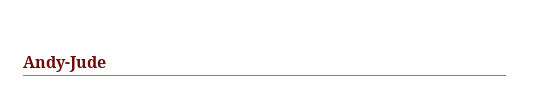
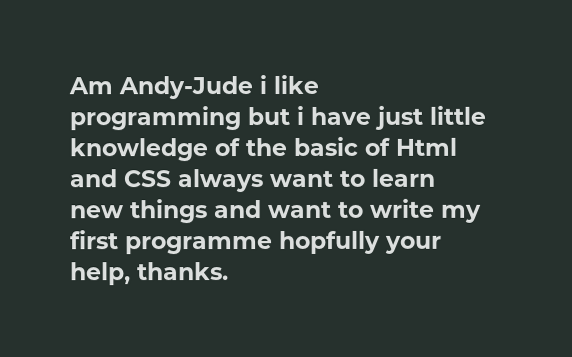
- Andy-Jude
+ Am Andy-Jude i like programming but i have just little knowledge of the basic of Html and CSS always want to learn new things and want to write my first programme hopfully your help, thanks.

